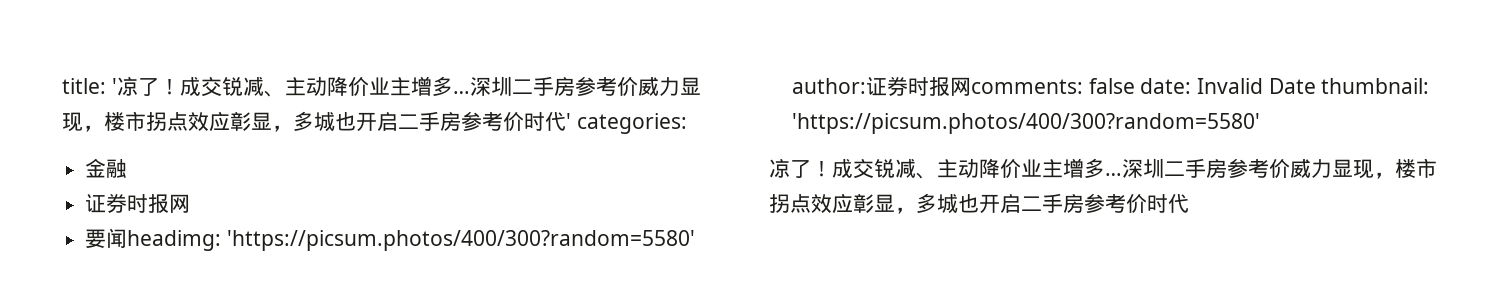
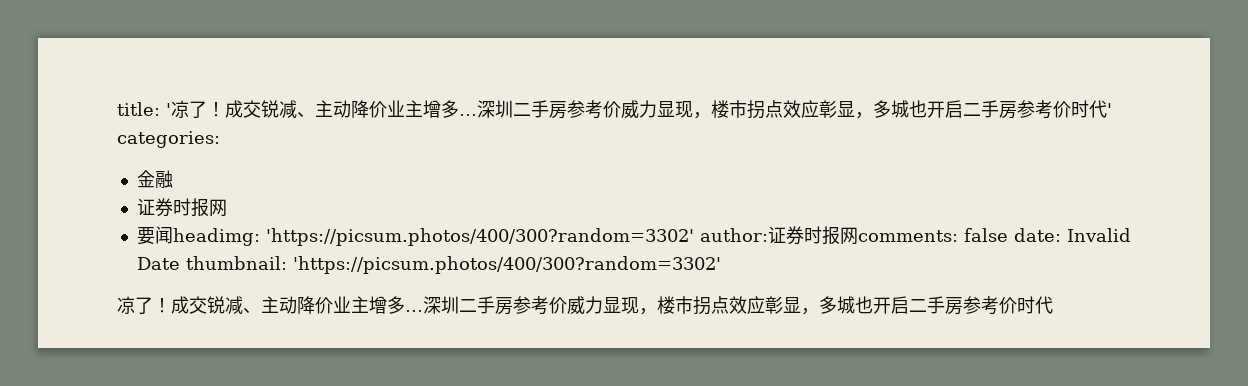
- 要闻headimg: 'https://picsum.photos/400/300?random=5580' author:证券时报网comments: false date: Invalid Date thumbnail: 'https://picsum.photos/400/300?random=5580'
+ 要闻headimg: 'https://picsum.photos/400/300?random=3302' author:证券时报网comments: false date: Invalid Date thumbnail: 'https://picsum.photos/400/300?random=3302'

